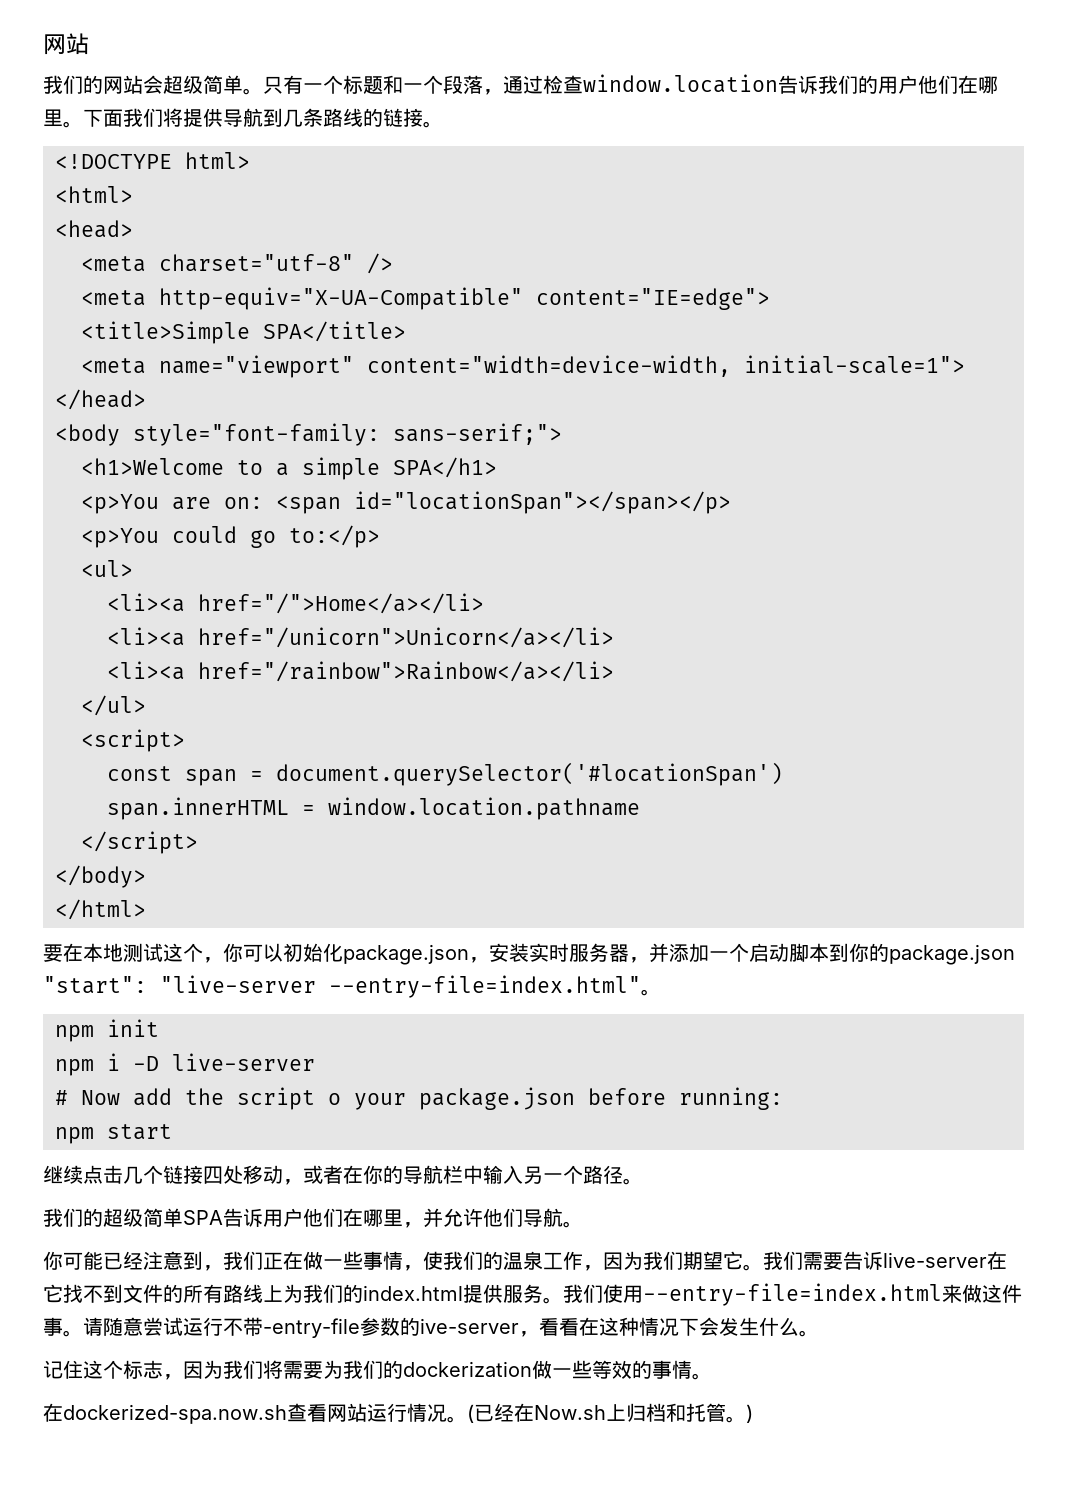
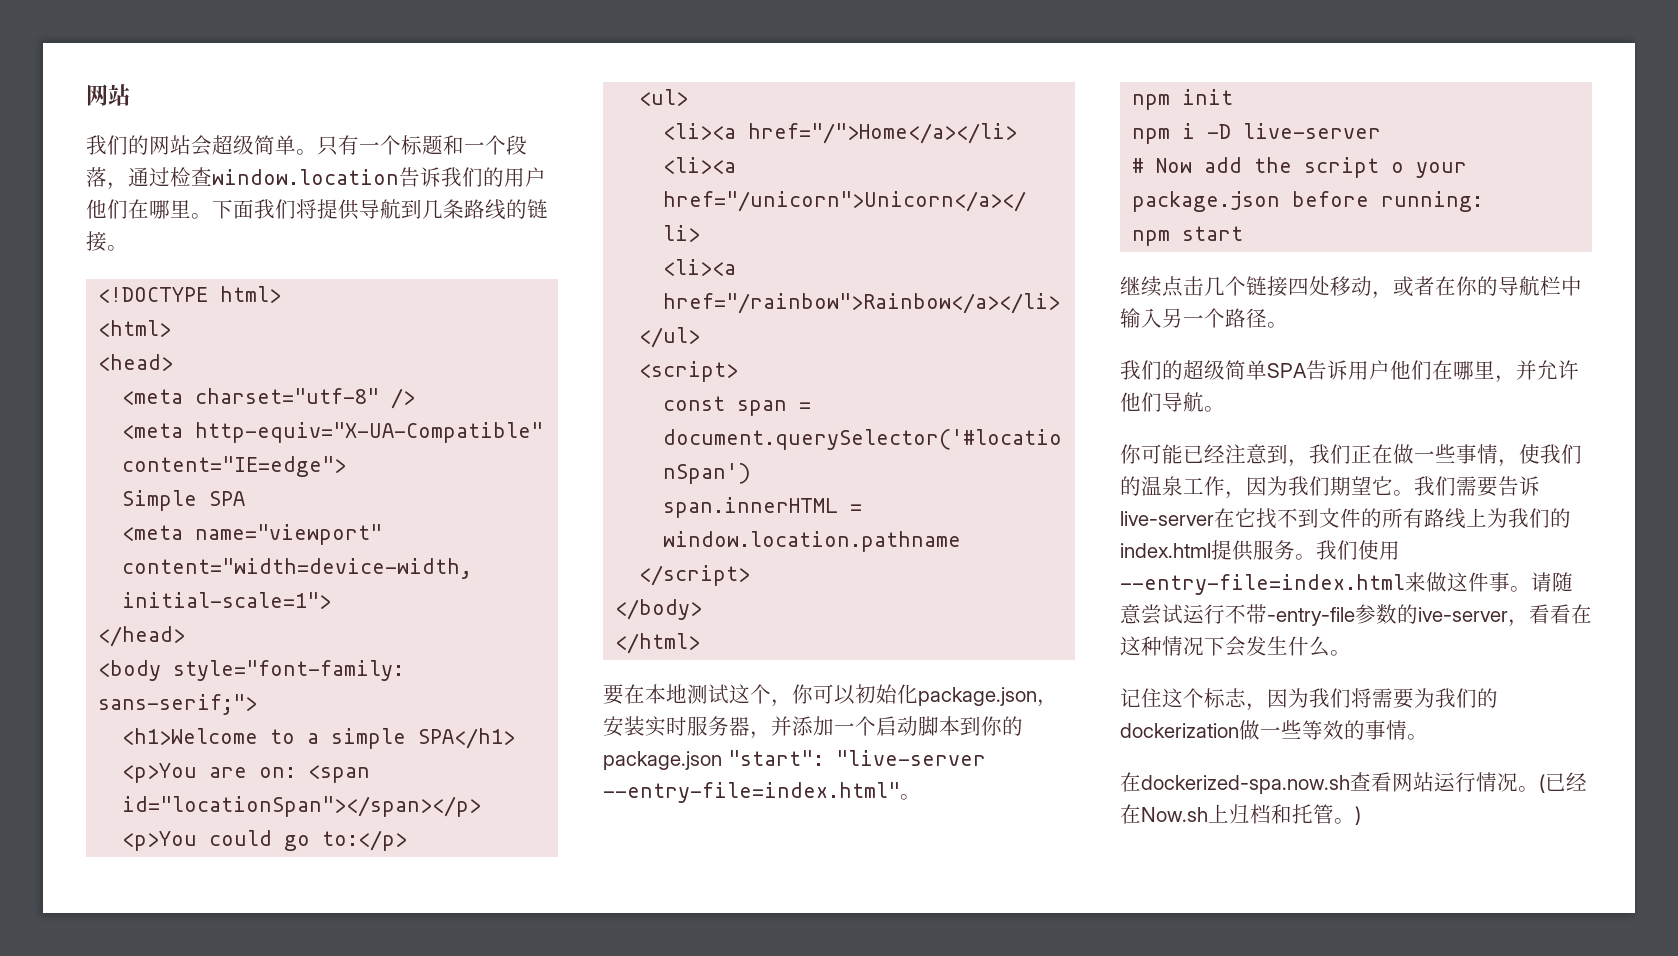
- <title>Simple SPA</title>
+ Simple SPA

